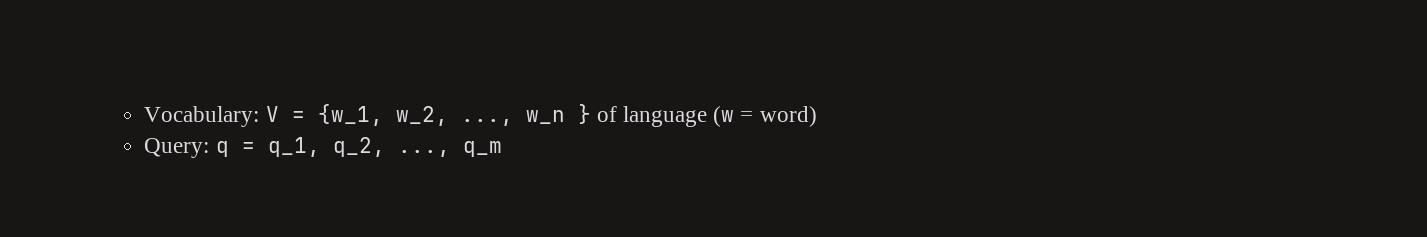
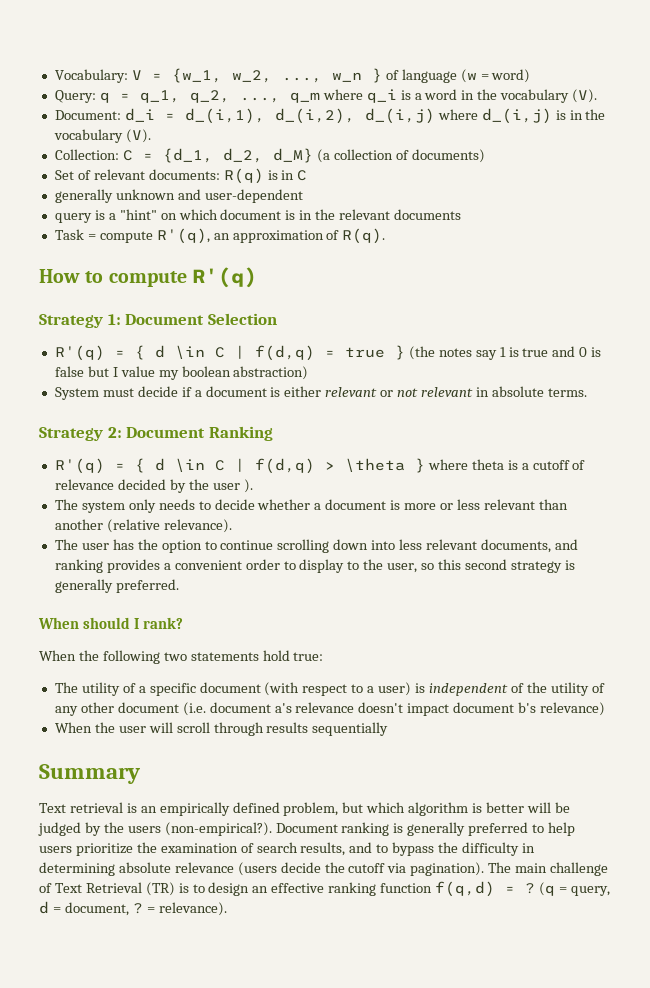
- Query: q = q_1, q_2, ..., q_m
+ Query: q = q_1, q_2, ..., q_m where q_i is a word in the vocabulary (V).
+ Document: d_i = d_(i,1), d_(i,2), d_(i,j) where d_(i,j) is in the vocabulary (V).
+ Collection: C = {d_1, d_2, d_M} (a collection of documents)
+ Set of relevant documents: R(q) is in C
+ generally unknown and user-dependent
+ query is a "hint" on which document is in the relevant documents
+ Task = compute R'(q), an approximation of R(q).
+ How to compute R'(q)
+ Strategy 1: Document Selection
+ R'(q) = { d \in C | f(d,q) = true } (the notes say 1 is true and 0 is false but I value my boolean abstraction)
+ System must decide if a document is either relevant or not relevant in absolute terms.
+ Strategy 2: Document Ranking
+ R'(q) = { d \in C | f(d,q) > \theta } where theta is a cutoff of relevance decided by the user ).
+ The system only needs to decide whether a document is more or less relevant than another (relative relevance).
+ The user has the option to continue scrolling down into less relevant documents, and ranking provides a convenient order to display to the user, so this second strategy is generally preferred.
+ When should I rank?
+ When the following two statements hold true:
+ The utility of a specific document (with respect to a user) is independent of the utility of any other document (i.e. document a's relevance doesn't impact document b's relevance)
+ When the user will scroll through results sequentially
+ Summary
+ Text retrieval is an empirically defined problem, but which algorithm is better will be judged by the users (non-empirical?). Document ranking is generally preferred to help users prioritize the examination of search results, and to bypass the difficulty in determining absolute relevance (users decide the cutoff via pagination). The main challenge of Text Retrieval (TR) is to design an effective ranking function f(q,d) = ? (q = query, d = document, ? = relevance).

